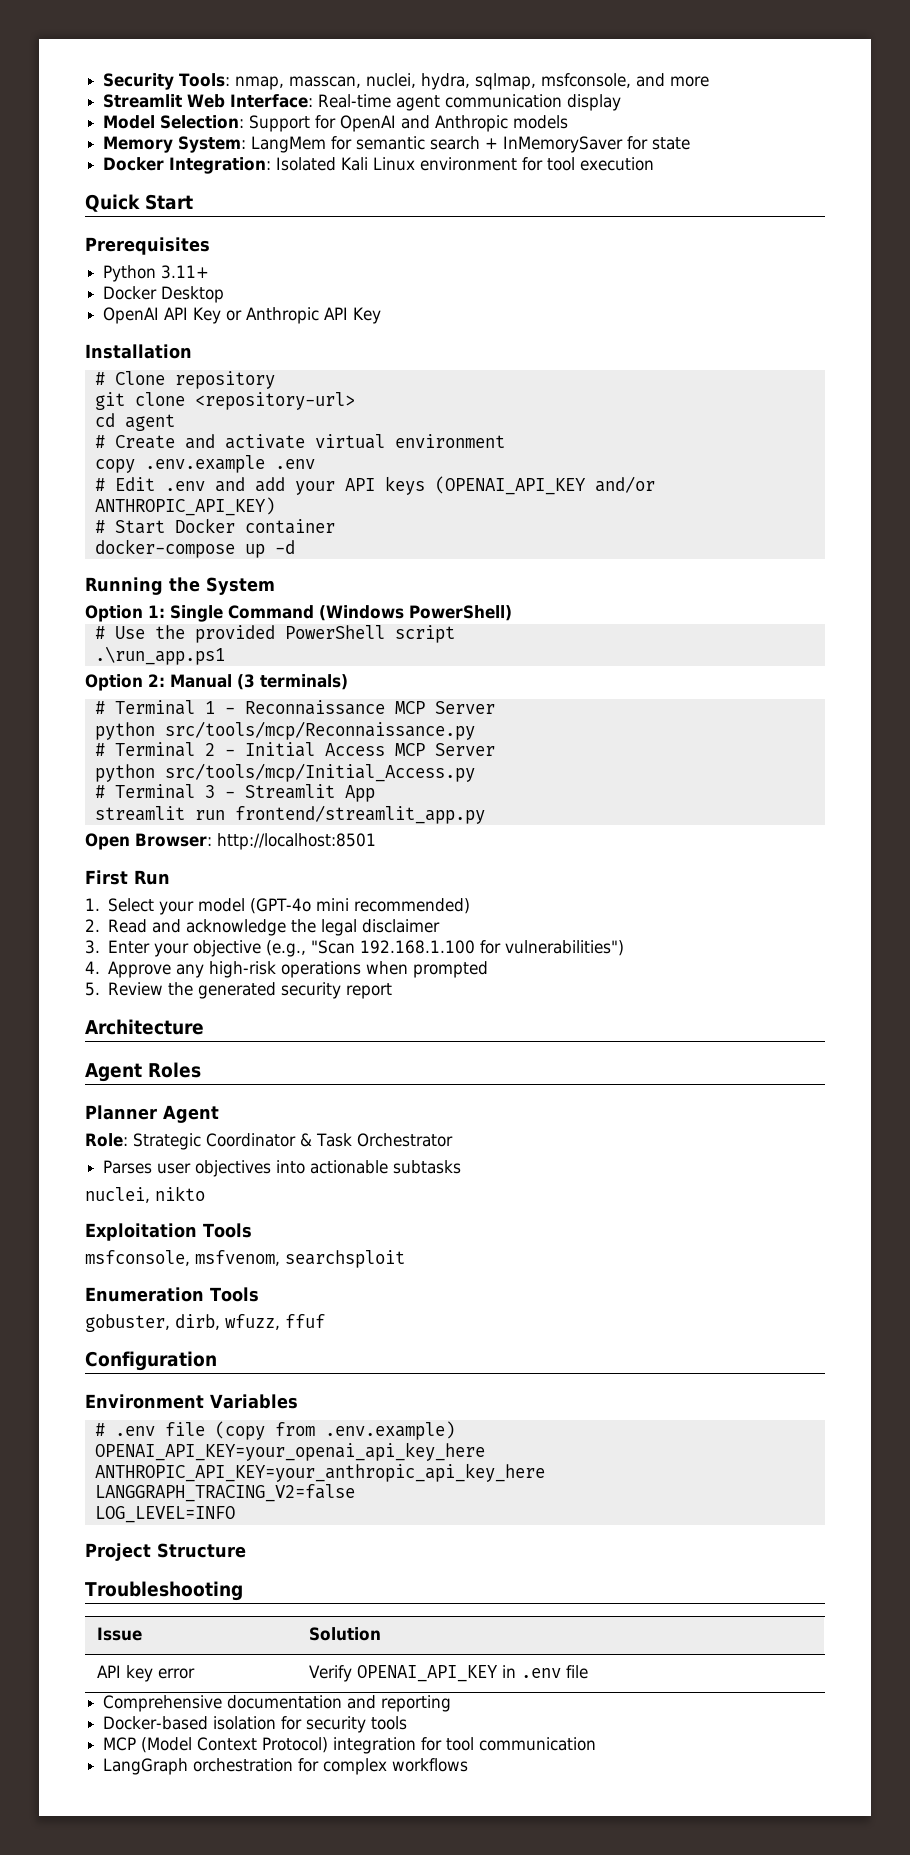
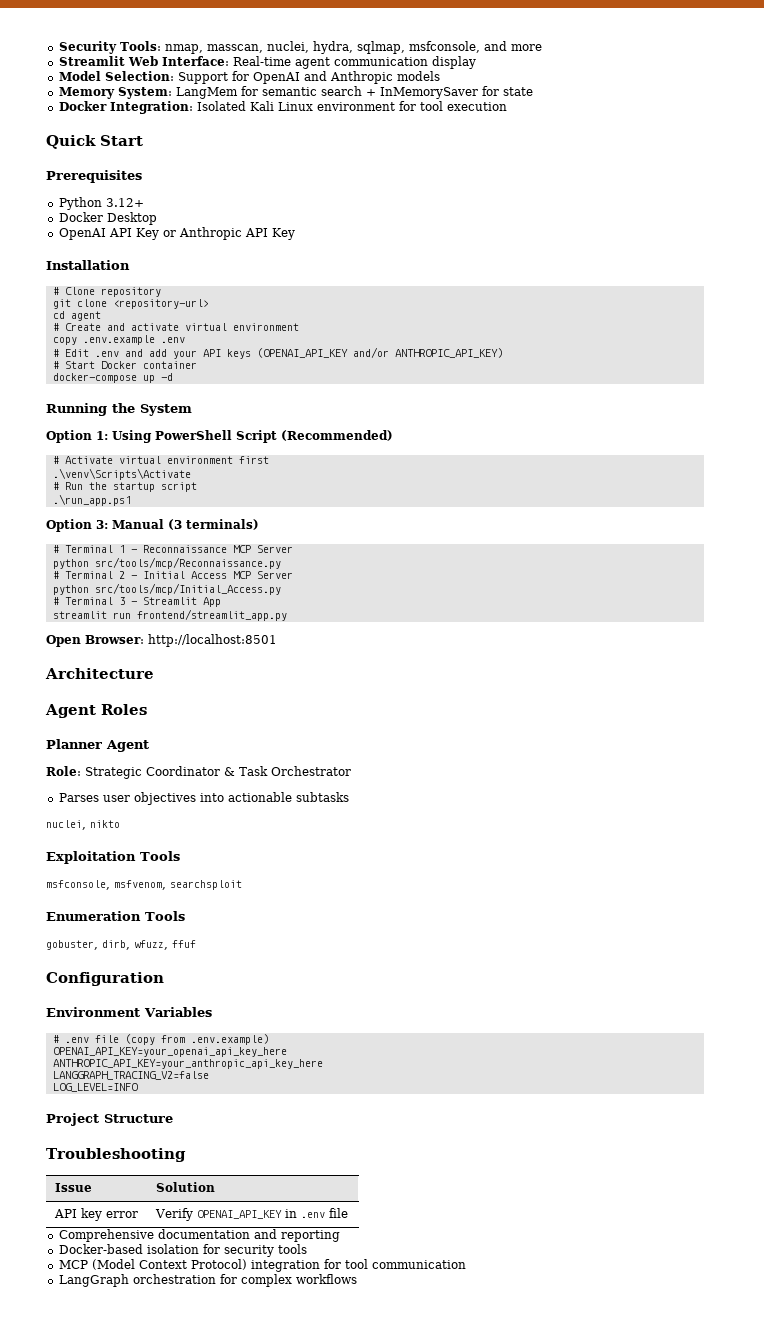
- Python 3.11+
+ Python 3.12+
- Option 1: Single Command (Windows PowerShell)
- # Use the provided PowerShell script
+ Option 1: Using PowerShell Script (Recommended)
+ # Activate virtual environment first
+ .\venv\Scripts\Activate
+ # Run the startup script
- Option 2: Manual (3 terminals)
+ Option 3: Manual (3 terminals)
- First Run
- 1. Select your model (GPT-4o mini recommended)
- 2. Read and acknowledge the legal disclaimer
- 3. Enter your objective (e.g., "Scan 192.168.1.100 for vulnerabilities")
- 4. Approve any high-risk operations when prompted
- 5. Review the generated security report

